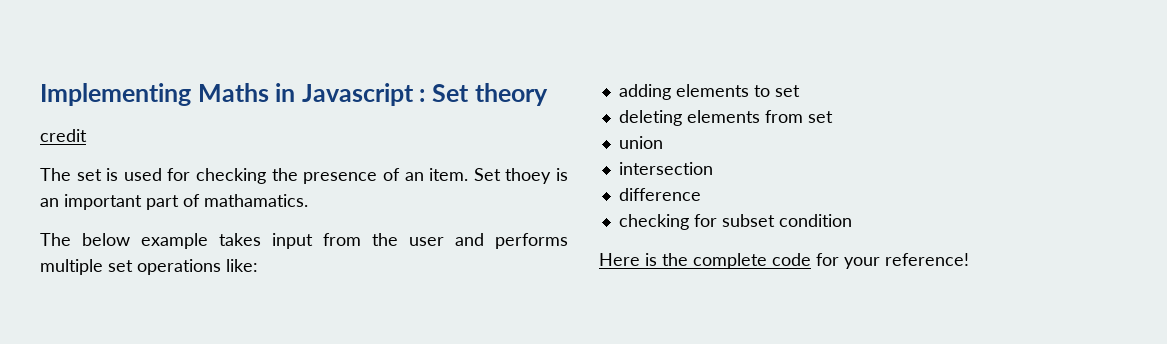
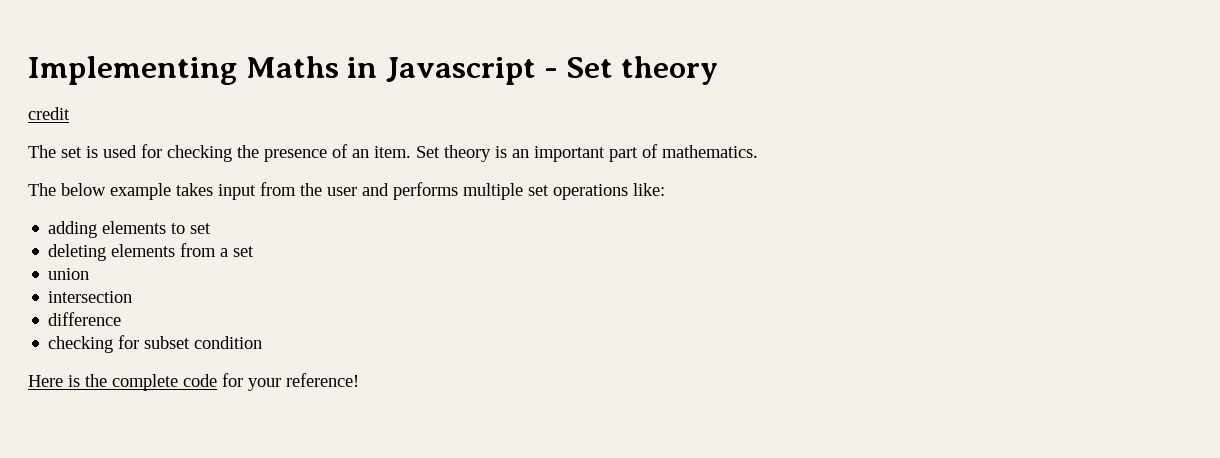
- Implementing Maths in Javascript : Set theory
+ Implementing Maths in Javascript - Set theory
- Set thoey is an important part of mathamatics.
+ Set theory is an important part of mathematics.
- deleting elements from set
+ deleting elements from a set

